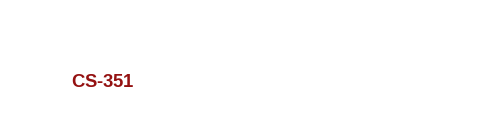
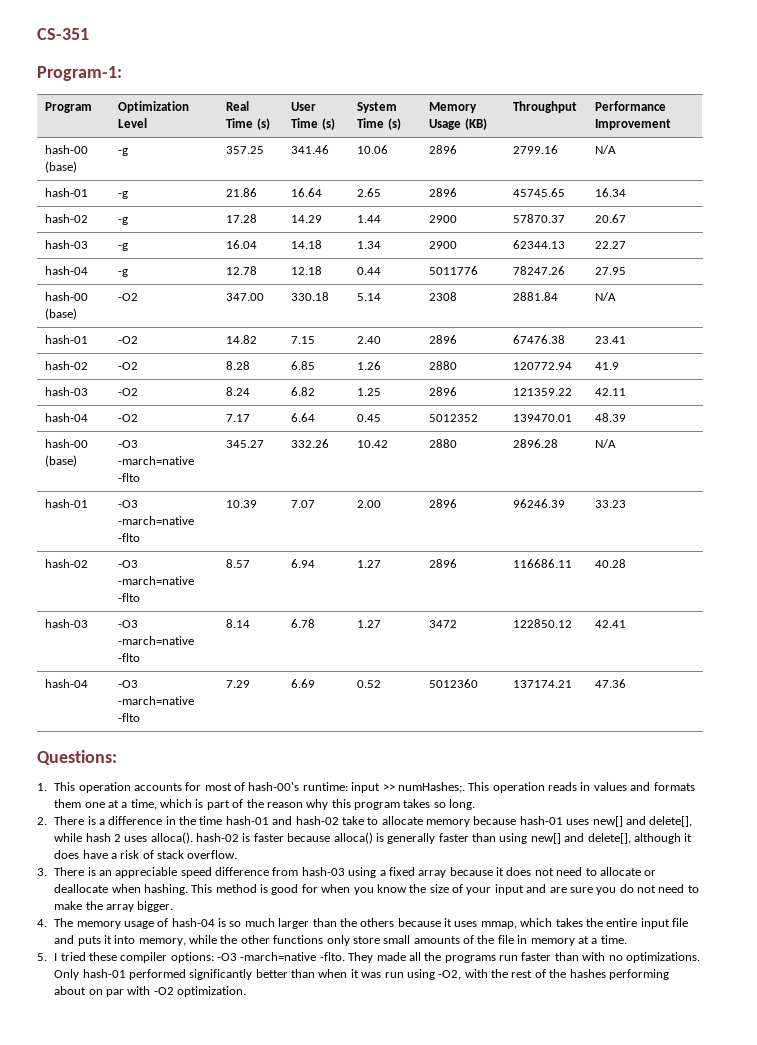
+ Program-1:
+ Program | Optimization Level | Real Time (s) | User Time (s) | System Time (s) | Memory Usage (KB) | Throughput | Performance Improvement
+ hash-00 (base) | -g | 357.25 | 341.46 | 10.06 | 2896 | 2799.16 | N/A
+ hash-01 | -g | 21.86 | 16.64 | 2.65 | 2896 | 45745.65 | 16.34
+ hash-02 | -g | 17.28 | 14.29 | 1.44 | 2900 | 57870.37 | 20.67
+ hash-03 | -g | 16.04 | 14.18 | 1.34 | 2900 | 62344.13 | 22.27
+ hash-04 | -g | 12.78 | 12.18 | 0.44 | 5011776 | 78247.26 | 27.95
+ hash-00 (base) | -O2 | 347.00 | 330.18 | 5.14 | 2308 | 2881.84 | N/A
+ hash-01 | -O2 | 14.82 | 7.15 | 2.40 | 2896 | 67476.38 | 23.41
+ hash-02 | -O2 | 8.28 | 6.85 | 1.26 | 2880 | 120772.94 | 41.9
+ hash-03 | -O2 | 8.24 | 6.82 | 1.25 | 2896 | 121359.22 | 42.11
+ hash-04 | -O2 | 7.17 | 6.64 | 0.45 | 5012352 | 139470.01 | 48.39
+ hash-00 (base) | -O3 -march=native -flto | 345.27 | 332.26 | 10.42 | 2880 | 2896.28 | N/A
+ hash-01 | -O3 -march=native -flto | 10.39 | 7.07 | 2.00 | 2896 | 96246.39 | 33.23
+ hash-02 | -O3 -march=native -flto | 8.57 | 6.94 | 1.27 | 2896 | 116686.11 | 40.28
+ hash-03 | -O3 -march=native -flto | 8.14 | 6.78 | 1.27 | 3472 | 122850.12 | 42.41
+ hash-04 | -O3 -march=native -flto | 7.29 | 6.69 | 0.52 | 5012360 | 137174.21 | 47.36
+ Questions:
+ 1. This operation accounts for most of hash-00's runtime: input >> numHashes;. This operation reads in values and formats them one at a time, which is part of the reason why this program takes so long.
+ 2. There is a difference in the time hash-01 and hash-02 take to allocate memory because hash-01 uses new[] and delete[], while hash 2 uses alloca(). hash-02 is faster because alloca() is generally faster than using new[] and delete[], although it does have a risk of stack overflow.
+ 3. There is an appreciable speed difference from hash-03 using a fixed array because it does not need to allocate or deallocate when hashing. This method is good for when you know the size of your input and are sure you do not need to make the array bigger.
+ 4. The memory usage of hash-04 is so much larger than the others because it uses mmap, which takes the entire input file and puts it into memory, while the other functions only store small amounts of the file in memory at a time.
+ 5. I tried these compiler options: -O3 -march=native -flto. They made all the programs run faster than with no optimizations. Only hash-01 performed significantly better than when it was run using -O2, with the rest of the hashes performing about on par with -O2 optimization.

